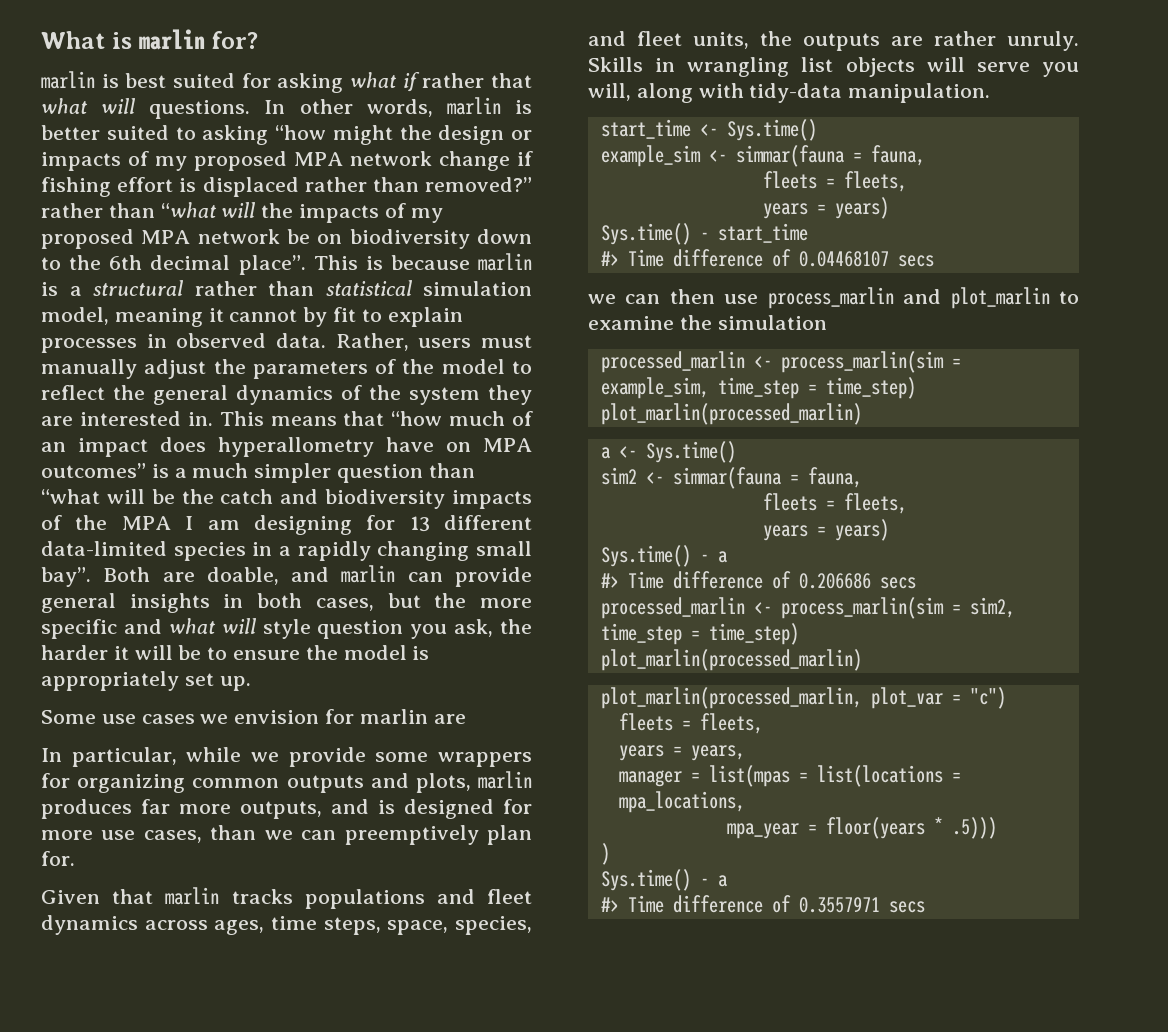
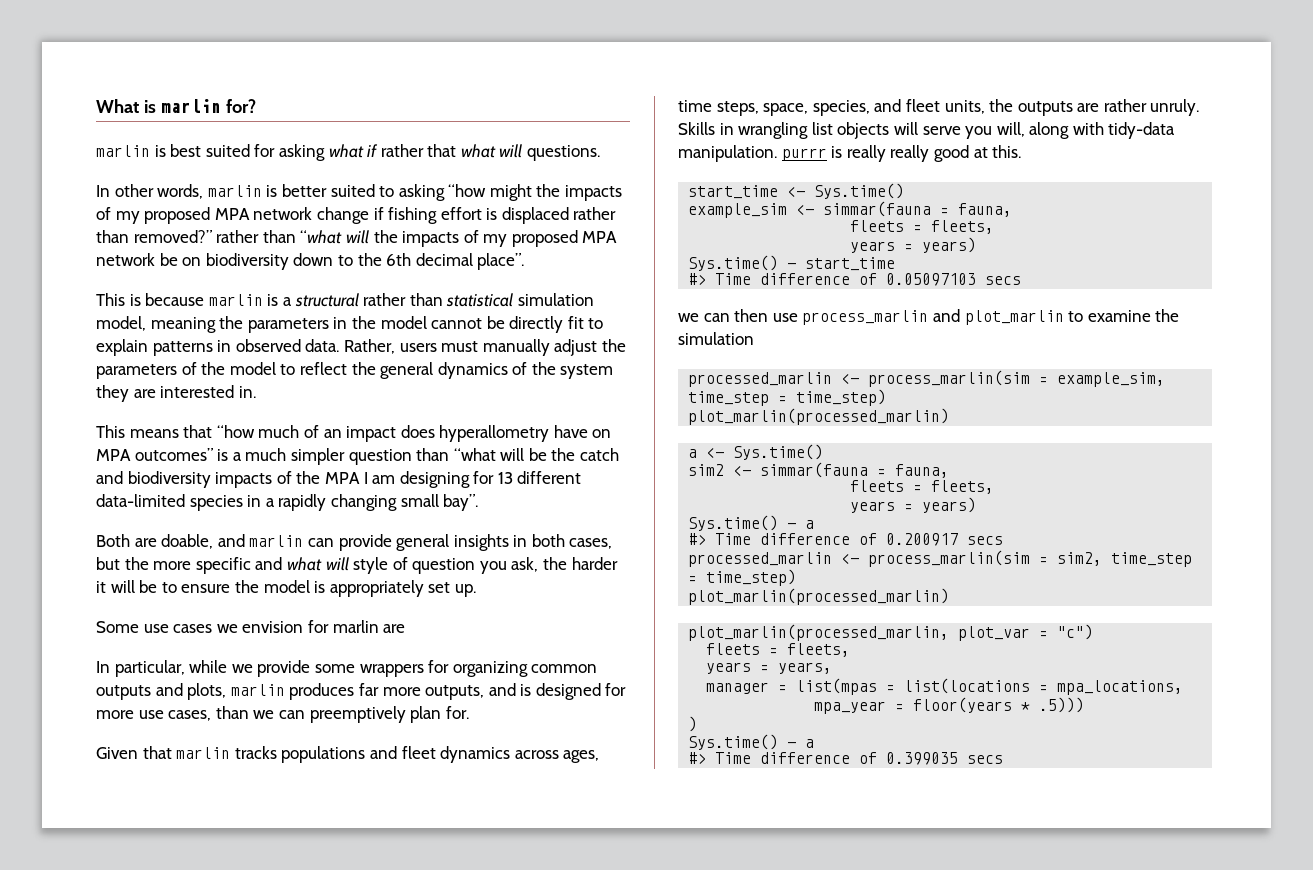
- marlin is best suited for asking what if rather that what will questions. In other words, marlin is better suited to asking “how might the design or impacts of my proposed MPA network change if fishing effort is displaced rather than removed?” rather than “what will the impacts of my proposed MPA network be on biodiversity down to the 6th decimal place”. This is because marlin is a structural rather than statistical simulation model, meaning it cannot by fit to explain processes in observed data.
+ marlin is best suited for asking what if rather that what will questions.
+ In other words, marlin is better suited to asking “how might the impacts of my proposed MPA network change if fishing effort is displaced rather than removed?” rather than “what will the impacts of my proposed MPA network be on biodiversity down to the 6th decimal place”.
+ This is because marlin is a structural rather than statistical simulation model, meaning the parameters in the model cannot be directly fit to explain patterns in observed data.
- Rather, users must manually adjust the parameters of the model to reflect the general dynamics of the system they are interested in. This means that “how much of an impact does hyperallometry have on MPA outcomes” is a much simpler question than “what will be the catch and biodiversity impacts of the MPA I am designing for 13 different data-limited species in a rapidly changing small bay”. Both are doable, and marlin can provide general insights in both cases, but the more specific and what will style question you ask, the harder it will be to ensure the model is appropriately set up.
+ Rather, users must manually adjust the parameters of the model to reflect the general dynamics of the system they are interested in.
+ This means that “how much of an impact does hyperallometry have on MPA outcomes” is a much simpler question than “what will be the catch and biodiversity impacts of the MPA I am designing for 13 different data-limited species in a rapidly changing small bay”.
+ Both are doable, and marlin can provide general insights in both cases, but the more specific and what will style of question you ask, the harder it will be to ensure the model is appropriately set up.
- Skills in wrangling list objects will serve you will, along with tidy-data manipulation.
+ Skills in wrangling list objects will serve you will, along with tidy-data manipulation. purrr is really really good at this.
- #> Time difference of 0.04468107 secs
+ #> Time difference of 0.05097103 secs
- #> Time difference of 0.206686 secs
+ #> Time difference of 0.200917 secs
- #> Time difference of 0.3557971 secs
+ #> Time difference of 0.399035 secs

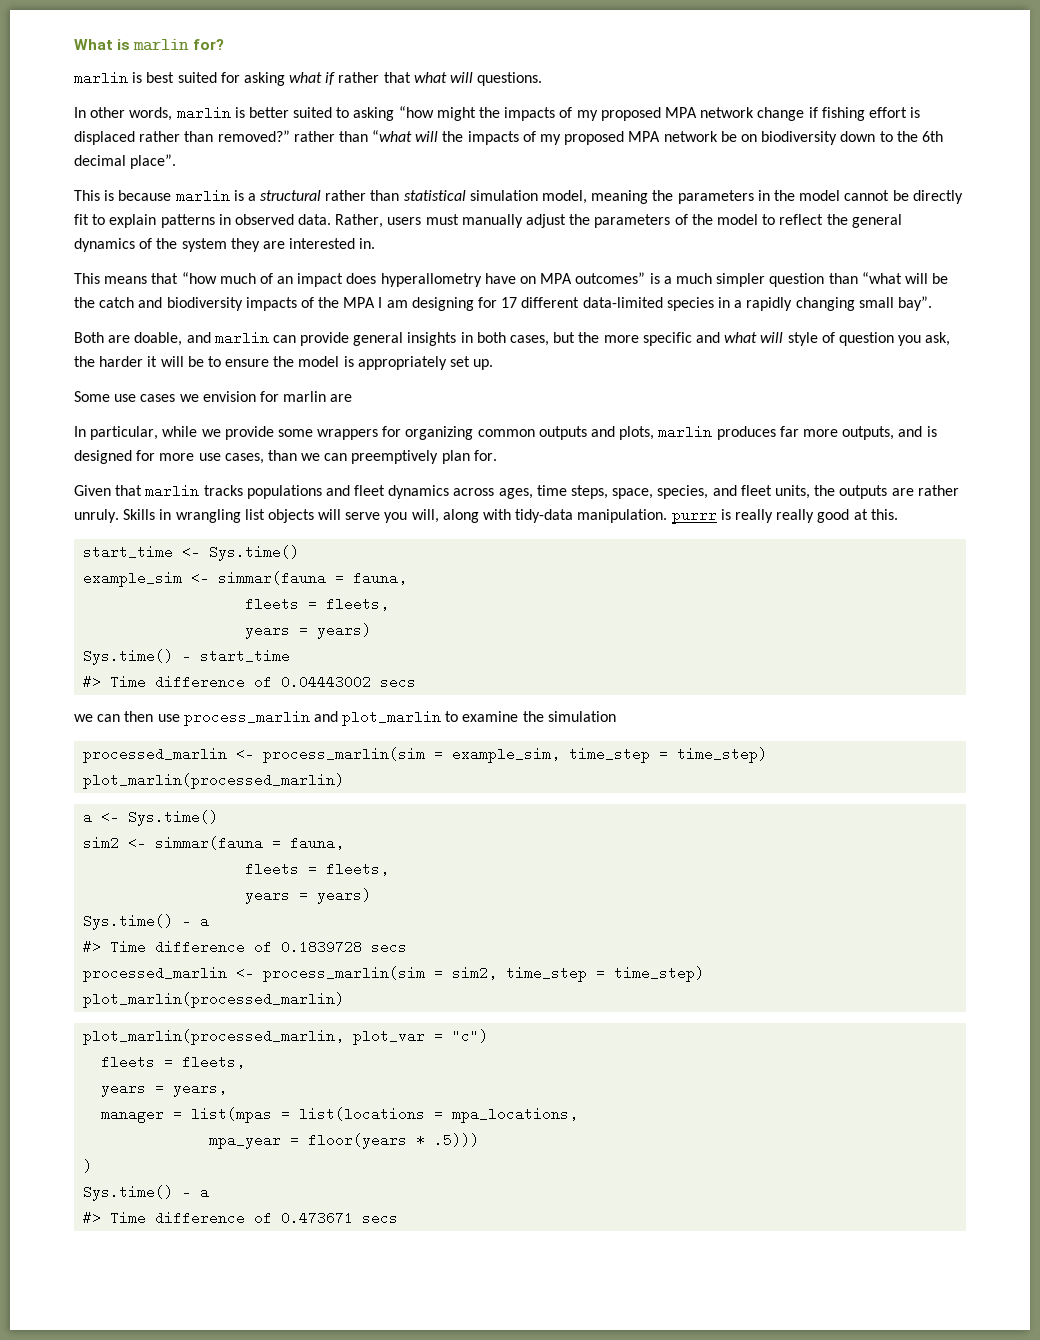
- This means that “how much of an impact does hyperallometry have on MPA outcomes” is a much simpler question than “what will be the catch and biodiversity impacts of the MPA I am designing for 13 different data-limited species in a rapidly changing small bay”.
+ This means that “how much of an impact does hyperallometry have on MPA outcomes” is a much simpler question than “what will be the catch and biodiversity impacts of the MPA I am designing for 17 different data-limited species in a rapidly changing small bay”.
- #> Time difference of 0.05097103 secs
+ #> Time difference of 0.04443002 secs
- #> Time difference of 0.200917 secs
+ #> Time difference of 0.1839728 secs
- #> Time difference of 0.399035 secs
+ #> Time difference of 0.473671 secs

